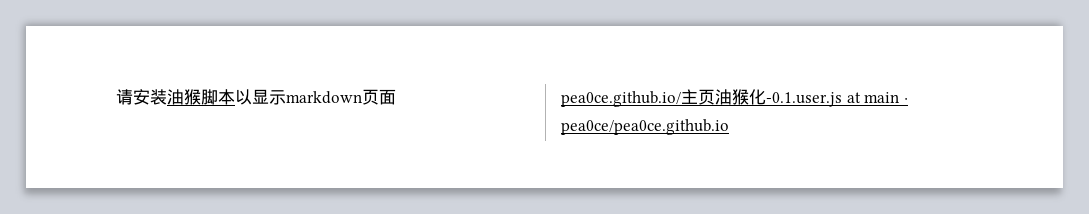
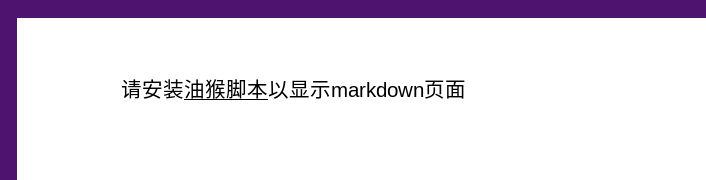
- pea0ce.github.io/主页油猴化-0.1.user.js at main · pea0ce/pea0ce.github.io

